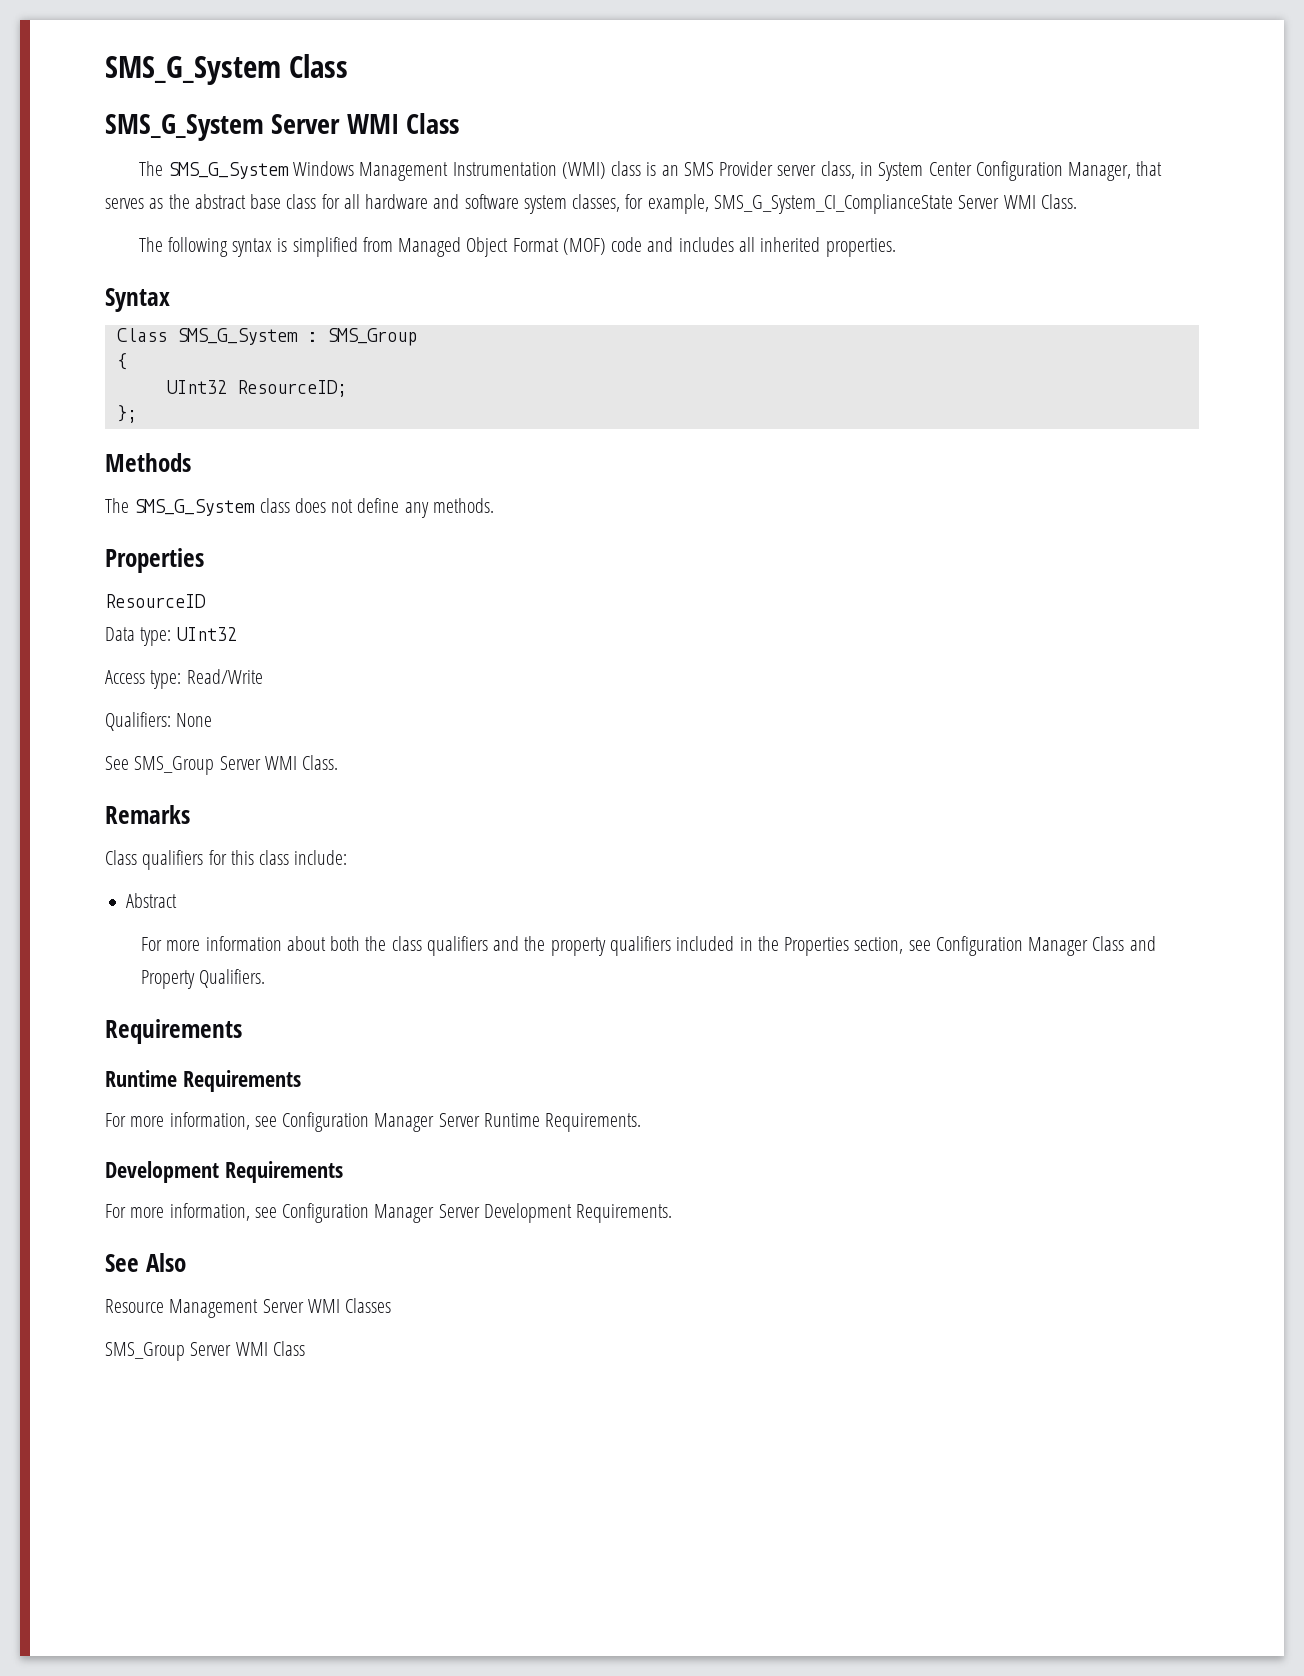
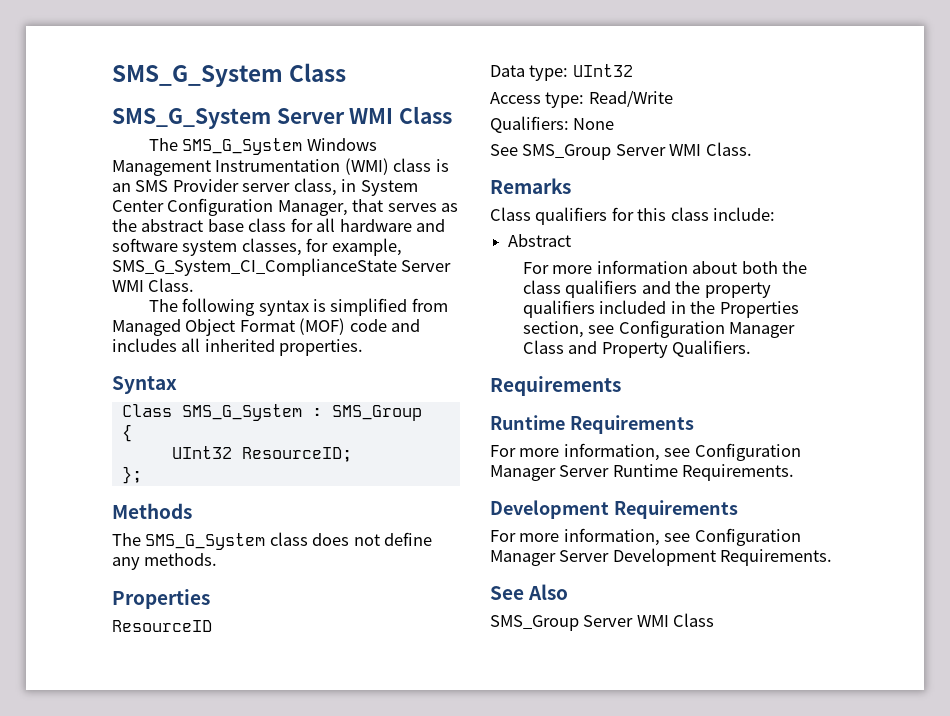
- Resource Management Server WMI Classes

